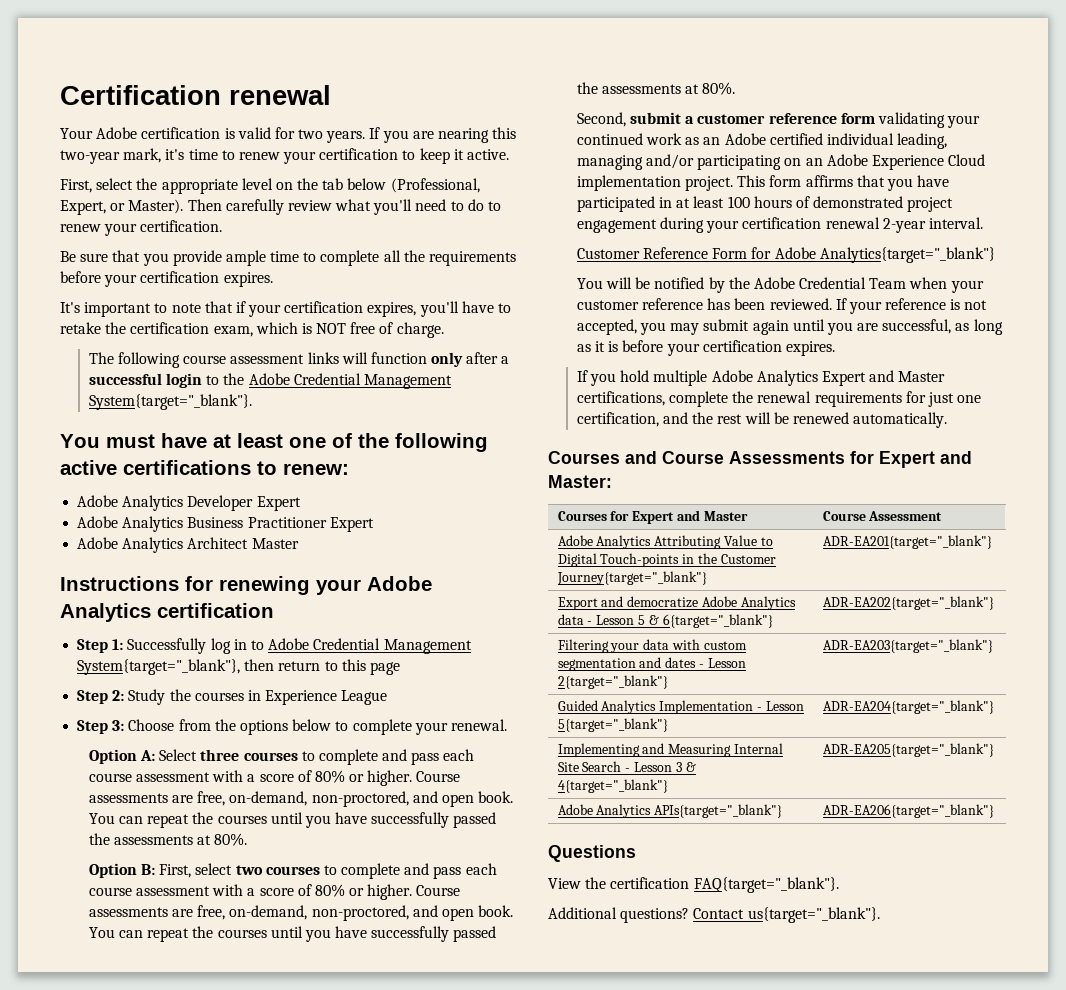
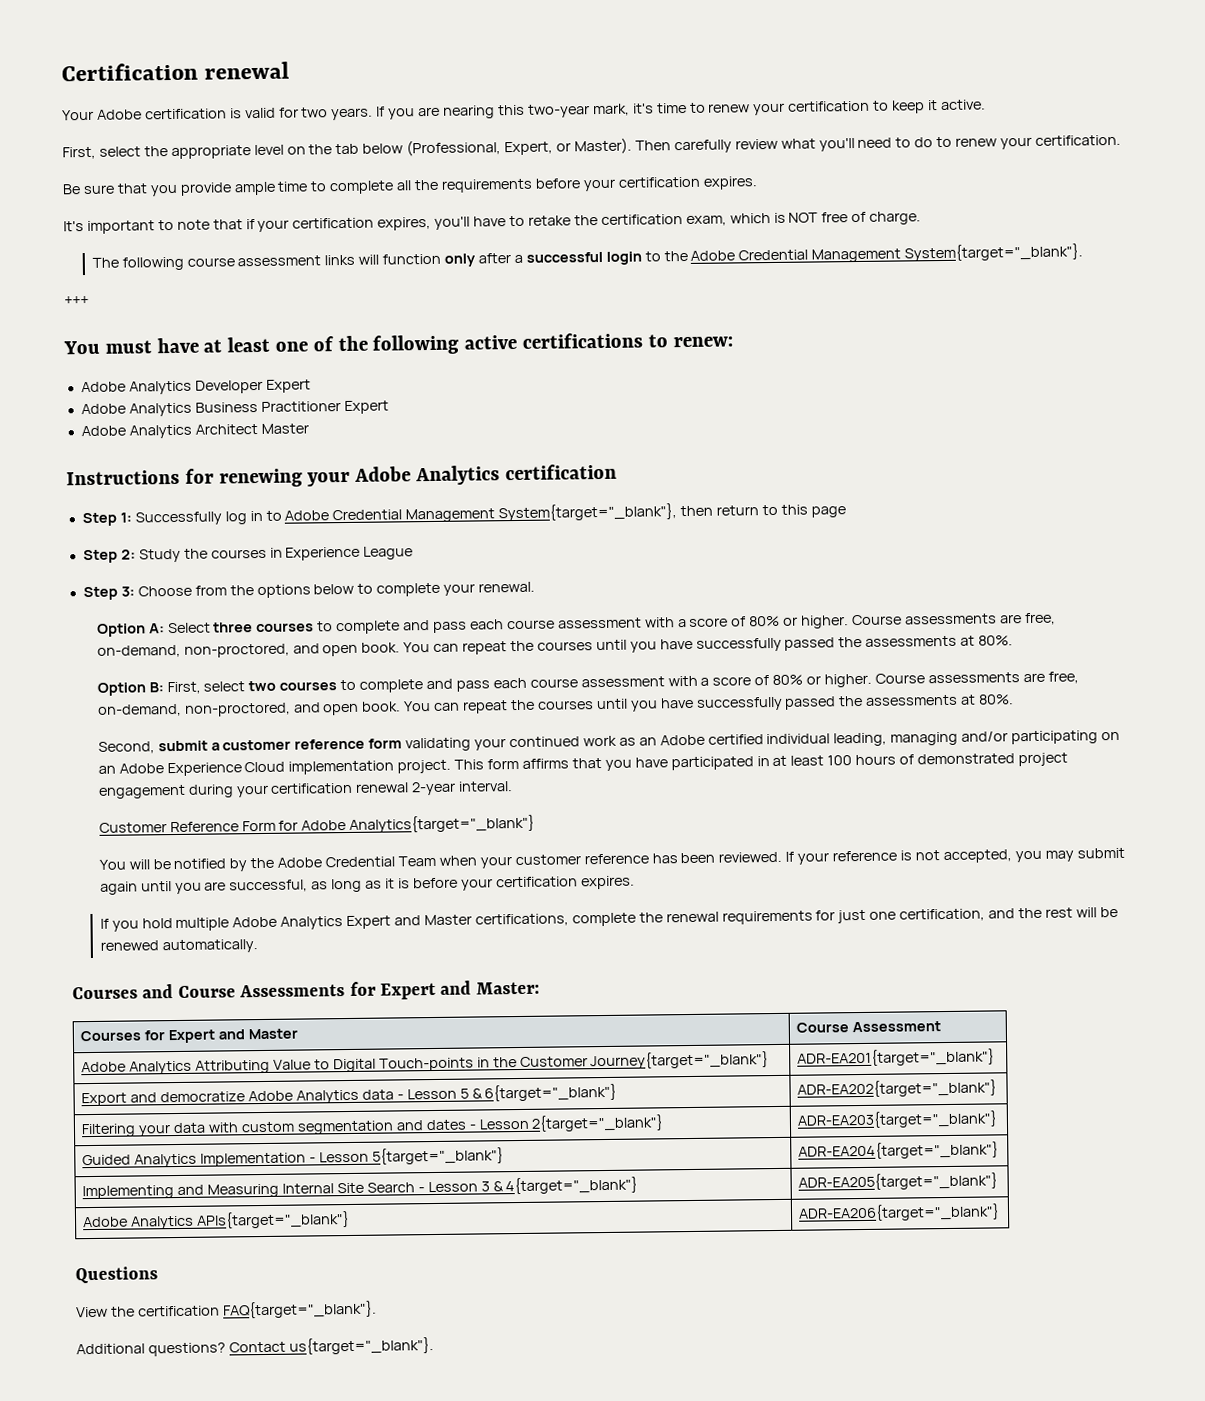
+ +++

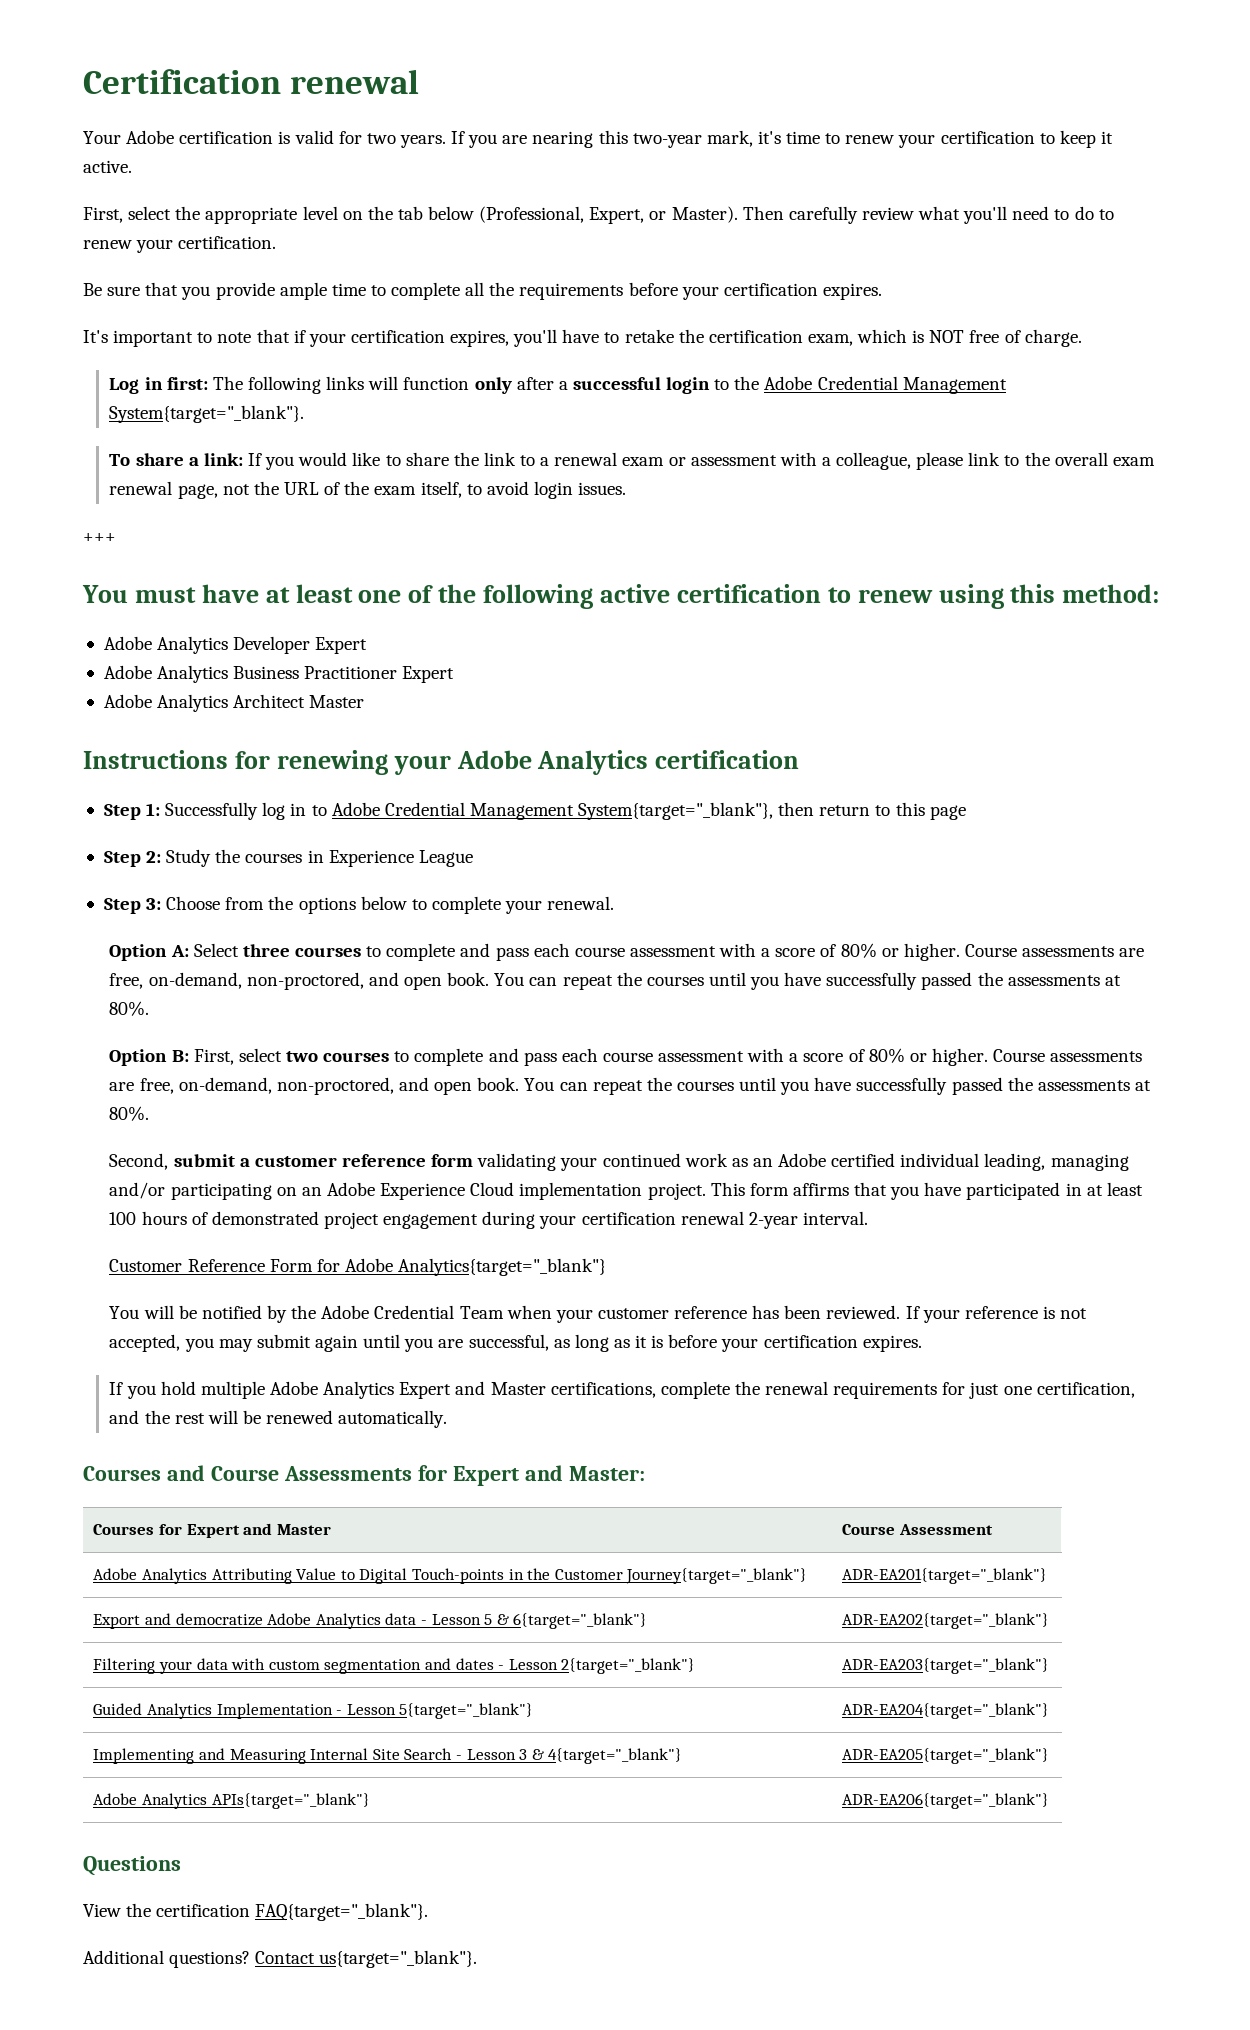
- The following course assessment links will function only after a successful login to the Adobe Credential Management System{target="_blank"}.
+ Log in first: The following links will function only after a successful login to the Adobe Credential Management System{target="_blank"}.
+ To share a link: If you would like to share the link to a renewal exam or assessment with a colleague, please link to the overall exam renewal page, not the URL of the exam itself, to avoid login issues.
- You must have at least one of the following active certifications to renew:
+ You must have at least one of the following active certification to renew using this method:

